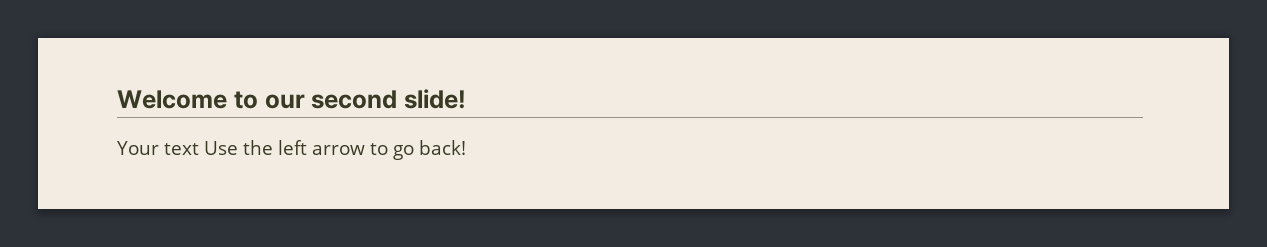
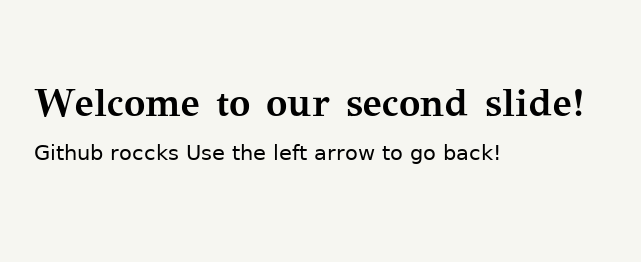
- Your text Use the left arrow to go back!
+ Github roccks Use the left arrow to go back!

